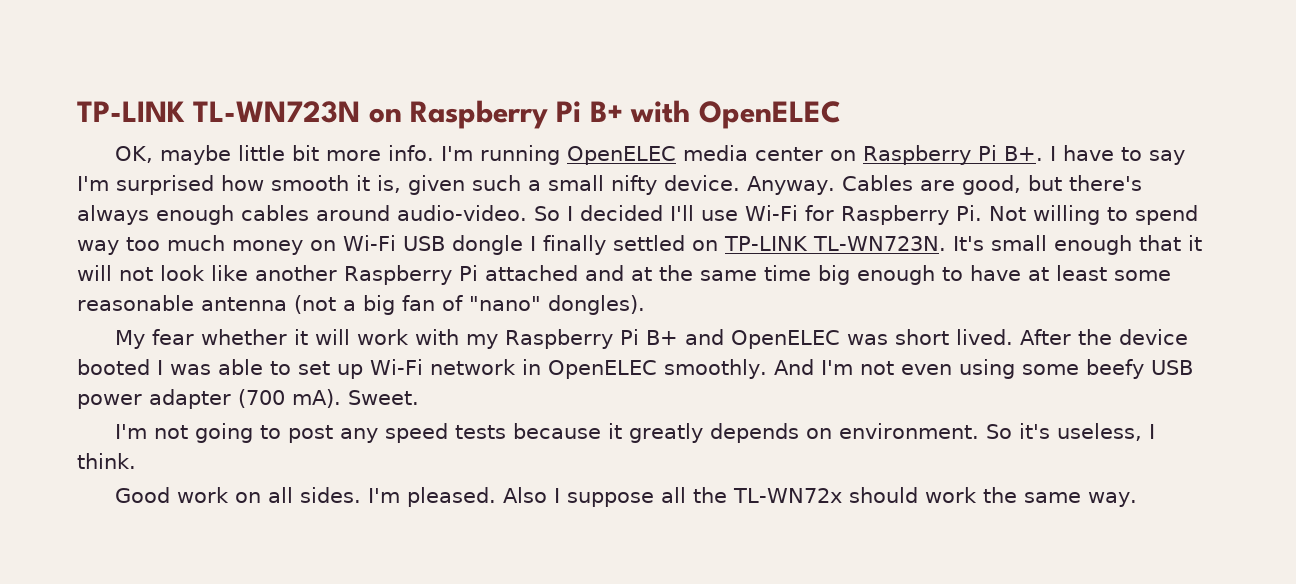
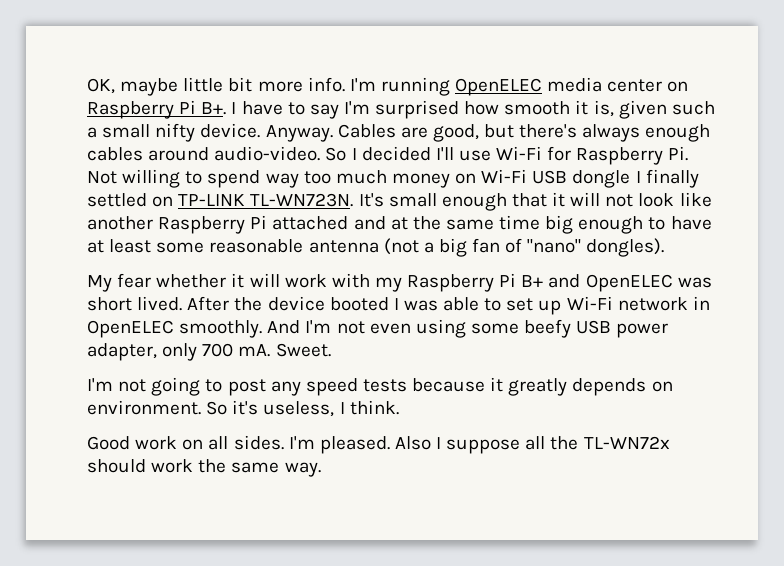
- TP-LINK TL-WN723N on Raspberry Pi B+ with OpenELEC
- And I'm not even using some beefy USB power adapter (700 mA).
+ And I'm not even using some beefy USB power adapter, only 700 mA.

